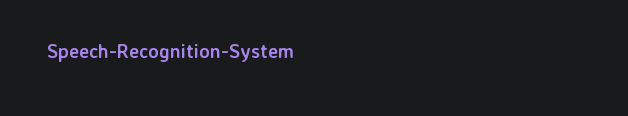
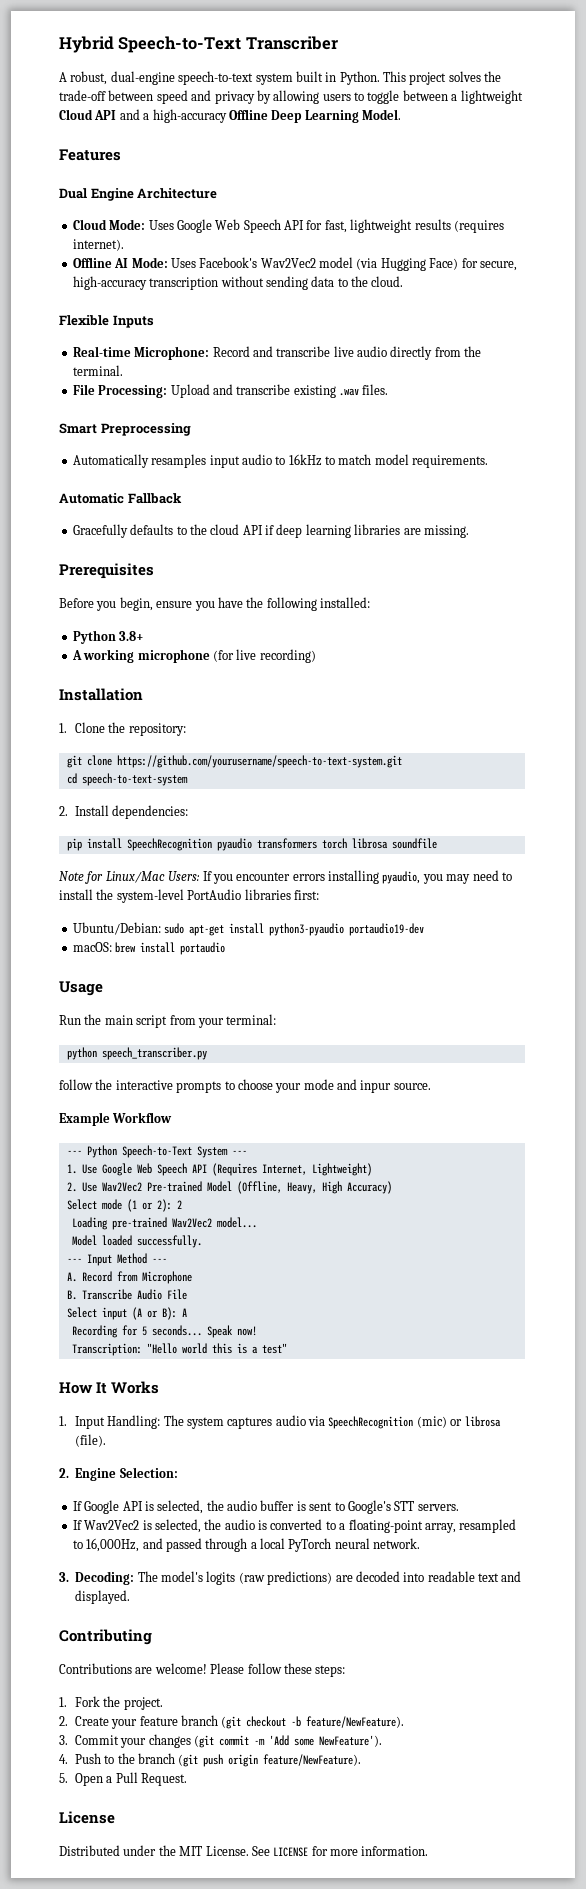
- Speech-Recognition-System
+ Hybrid Speech-to-Text Transcriber
+ A robust, dual-engine speech-to-text system built in Python. This project solves the trade-off between speed and privacy by allowing users to toggle between a lightweight Cloud API and a high-accuracy Offline Deep Learning Model.
+ Features
+ Dual Engine Architecture
+ Cloud Mode: Uses Google Web Speech API for fast, lightweight results (requires internet).
+ Offline AI Mode: Uses Facebook's Wav2Vec2 model (via Hugging Face) for secure, high-accuracy transcription without sending data to the cloud.
+ Flexible Inputs
+ Real-time Microphone: Record and transcribe live audio directly from the terminal.
+ File Processing: Upload and transcribe existing .wav files.
+ Smart Preprocessing
+ Automatically resamples input audio to 16kHz to match model requirements.
+ Automatic Fallback
+ Gracefully defaults to the cloud API if deep learning libraries are missing.
+ Prerequisites
+ Before you begin, ensure you have the following installed:
+ Python 3.8+
+ A working microphone (for live recording)
+ Installation
+ 1. Clone the repository:
+ git clone https://github.com/yourusername/speech-to-text-system.git
+ cd speech-to-text-system
+ 2. Install dependencies:
+ pip install SpeechRecognition pyaudio transformers torch librosa soundfile
+ Note for Linux/Mac Users: If you encounter errors installing pyaudio, you may need to install the system-level PortAudio libraries first:
+ Ubuntu/Debian: sudo apt-get install python3-pyaudio portaudio19-dev
+ macOS: brew install portaudio
+ Usage
+ Run the main script from your terminal:
+ python speech_transcriber.py
+ follow the interactive prompts to choose your mode and inpur source.
+ Example Workflow
+ --- Python Speech-to-Text System ---
+ 1. Use Google Web Speech API (Requires Internet, Lightweight)
+ 2. Use Wav2Vec2 Pre-trained Model (Offline, Heavy, High Accuracy)
+ Select mode (1 or 2): 2
+ Loading pre-trained Wav2Vec2 model...
+ Model loaded successfully.
+ --- Input Method ---
+ A. Record from Microphone
+ B. Transcribe Audio File
+ Select input (A or B): A
+ Recording for 5 seconds... Speak now!
+ Transcription: "Hello world this is a test"
+ How It Works
+ 1. Input Handling: The system captures audio via SpeechRecognition (mic) or librosa (file).
+ 2. Engine Selection:
+ If Google API is selected, the audio buffer is sent to Google's STT servers.
+ If Wav2Vec2 is selected, the audio is converted to a floating-point array, resampled to 16,000Hz, and passed through a local PyTorch neural network.
+ 3. Decoding: The model's logits (raw predictions) are decoded into readable text and displayed.
+ Contributing
+ Contributions are welcome! Please follow these steps:
+ 1. Fork the project.
+ 2. Create your feature branch (git checkout -b feature/NewFeature).
+ 3. Commit your changes (git commit -m 'Add some NewFeature').
+ 4. Push to the branch (git push origin feature/NewFeature).
+ 5. Open a Pull Request.
+ License
+ Distributed under the MIT License. See LICENSE for more information.

